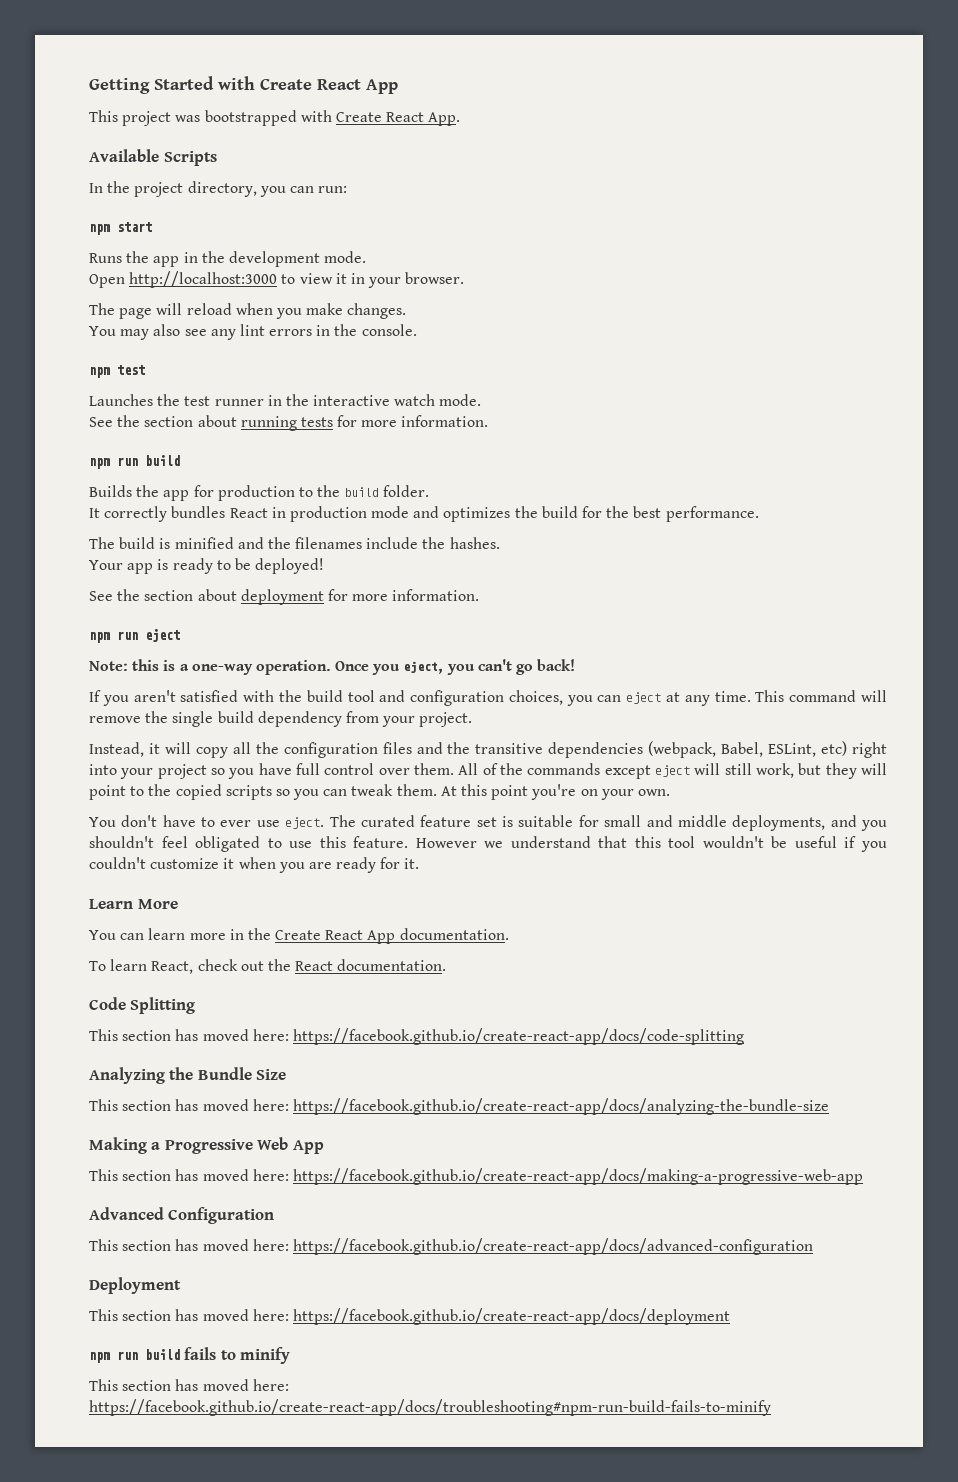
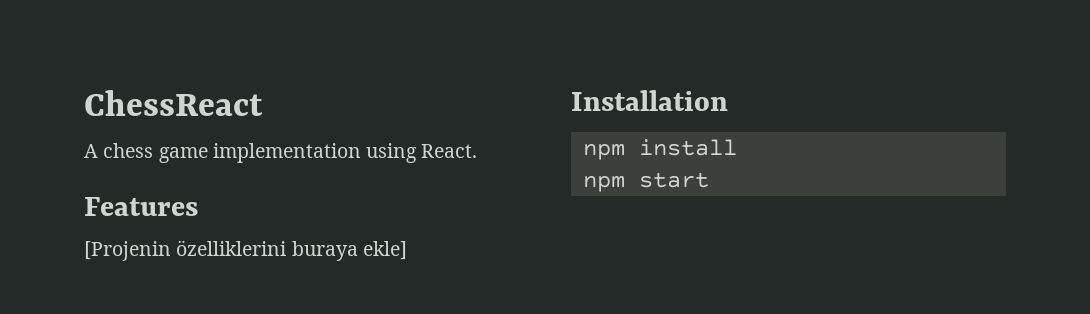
- Getting Started with Create React App
- This project was bootstrapped with Create React App.
- Available Scripts
- In the project directory, you can run:
+ ChessReact
+ A chess game implementation using React.
+ Features
+ [Projenin özelliklerini buraya ekle]
+ Installation
+ npm install
  npm start
- Runs the app in the development mode.
- Open http://localhost:3000 to view it in your browser.
- The page will reload when you make changes.
- You may also see any lint errors in the console.
- npm test
- Launches the test runner in the interactive watch mode.
- See the section about running tests for more information.
- npm run build
- Builds the app for production to the build folder.
- It correctly bundles React in production mode and optimizes the build for the best performance.
- The build is minified and the filenames include the hashes.
- Your app is ready to be deployed!
- See the section about deployment for more information.
- npm run eject
- Note: this is a one-way operation. Once you eject, you can't go back!
- If you aren't satisfied with the build tool and configuration choices, you can eject at any time. This command will remove the single build dependency from your project.
- Instead, it will copy all the configuration files and the transitive dependencies (webpack, Babel, ESLint, etc) right into your project so you have full control over them. All of the commands except eject will still work, but they will point to the copied scripts so you can tweak them. At this point you're on your own.
- You don't have to ever use eject. The curated feature set is suitable for small and middle deployments, and you shouldn't feel obligated to use this feature. However we understand that this tool wouldn't be useful if you couldn't customize it when you are ready for it.
- Learn More
- You can learn more in the Create React App documentation.
- To learn React, check out the React documentation.
- Code Splitting
- This section has moved here: https://facebook.github.io/create-react-app/docs/code-splitting
- Analyzing the Bundle Size
- This section has moved here: https://facebook.github.io/create-react-app/docs/analyzing-the-bundle-size
- Making a Progressive Web App
- This section has moved here: https://facebook.github.io/create-react-app/docs/making-a-progressive-web-app
- Advanced Configuration
- This section has moved here: https://facebook.github.io/create-react-app/docs/advanced-configuration
- Deployment
- This section has moved here: https://facebook.github.io/create-react-app/docs/deployment
- npm run build fails to minify
- This section has moved here: https://facebook.github.io/create-react-app/docs/troubleshooting#npm-run-build-fails-to-minify

